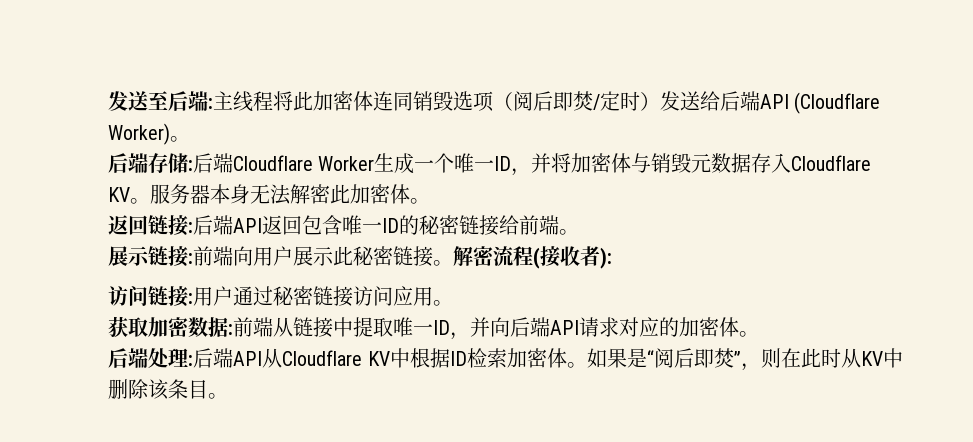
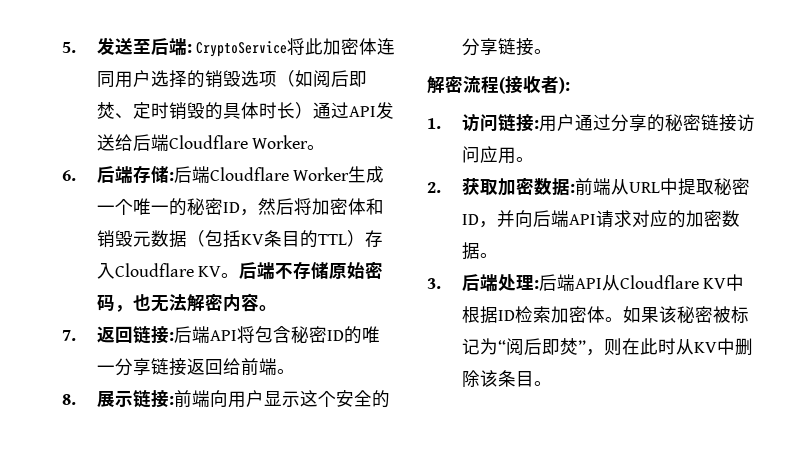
- 发送至后端:主线程将此加密体连同销毁选项（阅后即焚/定时）发送给后端API (Cloudflare Worker)。
- 后端存储:后端Cloudflare Worker生成一个唯一ID，并将加密体与销毁元数据存入Cloudflare KV。服务器本身无法解密此加密体。
- 返回链接:后端API返回包含唯一ID的秘密链接给前端。
+ 5.发送至后端: CryptoService将此加密体连同用户选择的销毁选项（如阅后即焚、定时销毁的具体时长）通过API发送给后端Cloudflare Worker。
+ 6.后端存储:后端Cloudflare Worker生成一个唯一的秘密ID，然后将加密体和销毁元数据（包括KV条目的TTL）存入Cloudflare KV。后端不存储原始密码，也无法解密内容。
+ 7.返回链接:后端API将包含秘密ID的唯一分享链接返回给前端。
- 展示链接:前端向用户展示此秘密链接。解密流程(接收者):
+ 8.展示链接:前端向用户显示这个安全的分享链接。
+ 解密流程(接收者):
- 访问链接:用户通过秘密链接访问应用。
+ 1.访问链接:用户通过分享的秘密链接访问应用。
- 获取加密数据:前端从链接中提取唯一ID，并向后端API请求对应的加密体。
- 后端处理:后端API从Cloudflare KV中根据ID检索加密体。
+ 2.获取加密数据:前端从URL中提取秘密ID，并向后端API请求对应的加密数据。
+ 3.后端处理:后端API从Cloudflare KV中根据ID检索加密体。
- 如果是“阅后即焚”，则在此时从KV中删除该条目。
+ 如果该秘密被标记为“阅后即焚”，则在此时从KV中删除该条目。

